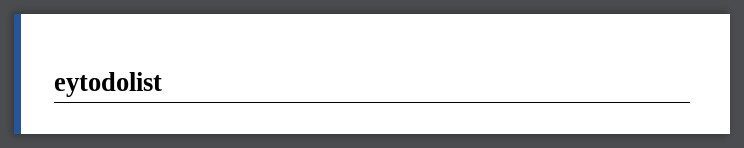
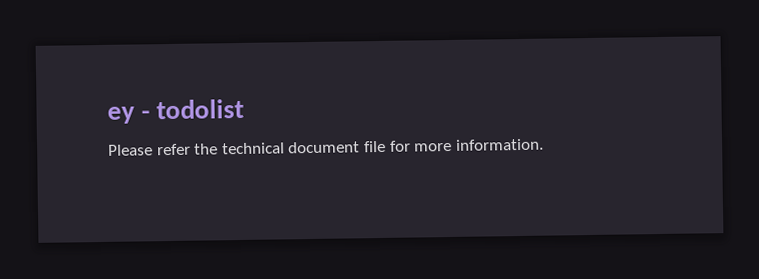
- eytodolist
+ ey - todolist
+ Please refer the technical document file for more information.

